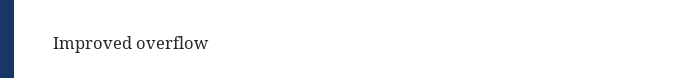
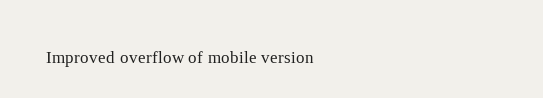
- Improved overflow
+ Improved overflow of mobile version

